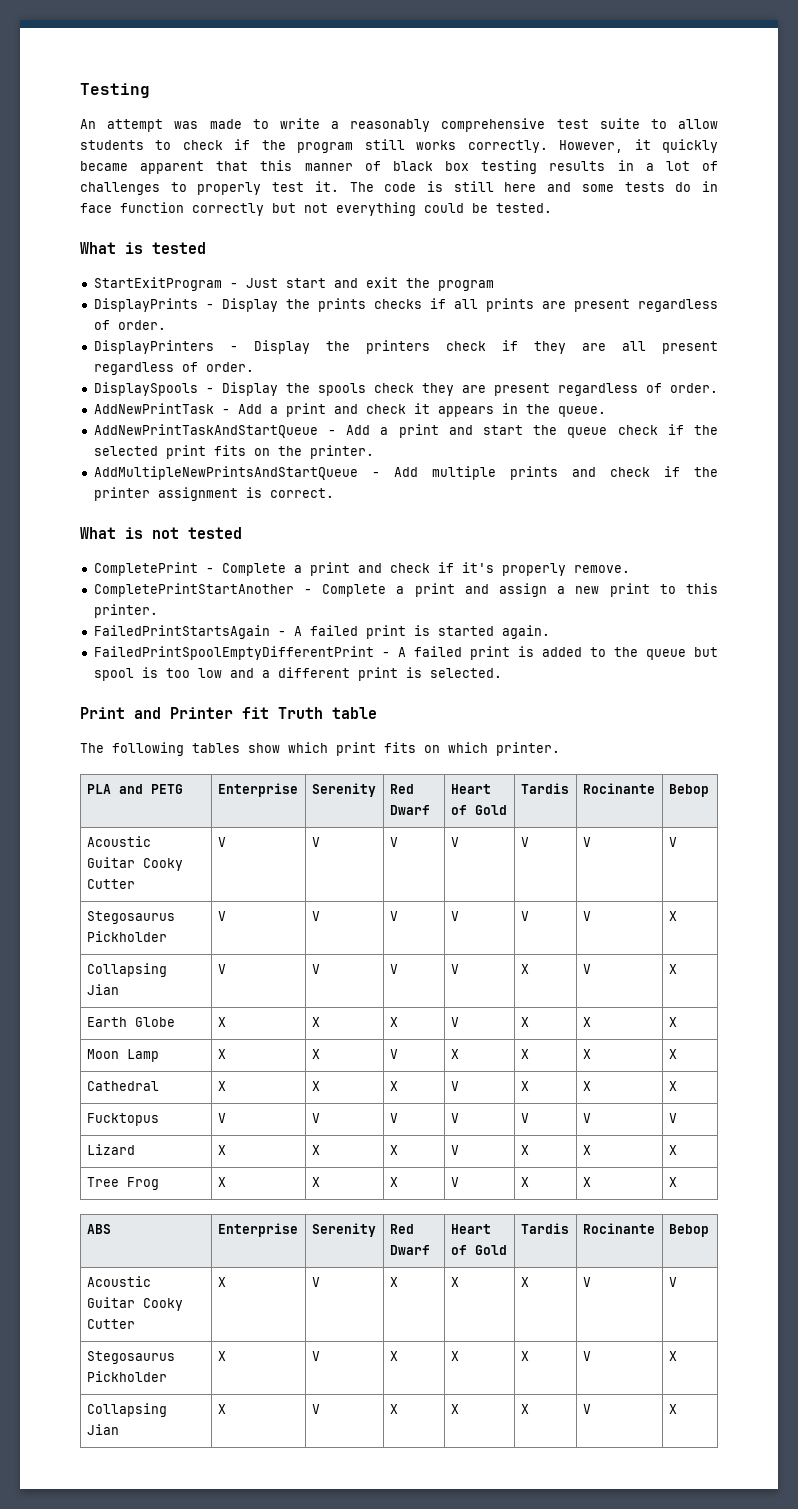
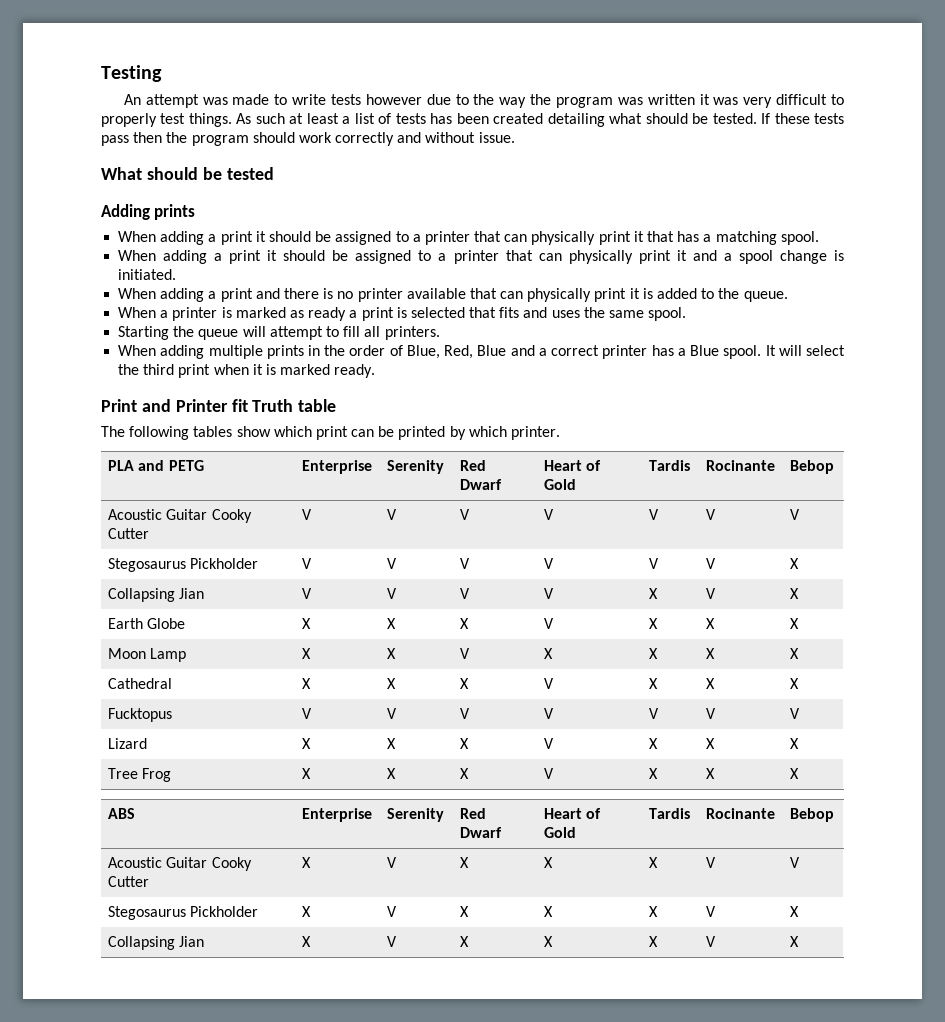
- An attempt was made to write a reasonably comprehensive test suite to allow students to check if the program still works correctly. However, it quickly became apparent that this manner of black box testing results in a lot of challenges to properly test it. The code is still here and some tests do in face function correctly but not everything could be tested.
- What is tested
- StartExitProgram - Just start and exit the program
- DisplayPrints - Display the prints checks if all prints are present regardless of order.
- DisplayPrinters - Display the printers check if they are all present regardless of order.
- DisplaySpools - Display the spools check they are present regardless of order.
- AddNewPrintTask - Add a print and check it appears in the queue.
- AddNewPrintTaskAndStartQueue - Add a print and start the queue check if the selected print fits on the printer.
- AddMultipleNewPrintsAndStartQueue - Add multiple prints and check if the printer assignment is correct.
- What is not tested
- CompletePrint - Complete a print and check if it's properly remove.
- CompletePrintStartAnother - Complete a print and assign a new print to this printer.
- FailedPrintStartsAgain - A failed print is started again.
- FailedPrintSpoolEmptyDifferentPrint - A failed print is added to the queue but spool is too low and a different print is selected.
+ An attempt was made to write tests however due to the way the program was written it was very difficult to properly test things. As such at least a list of tests has been created detailing what should be tested. If these tests pass then the program should work correctly and without issue.
+ What should be tested
+ Adding prints
+ When adding a print it should be assigned to a printer that can physically print it that has a matching spool.
+ When adding a print it should be assigned to a printer that can physically print it and a spool change is initiated.
+ When adding a print and there is no printer available that can physically print it is added to the queue.
+ When a printer is marked as ready a print is selected that fits and uses the same spool.
+ Starting the queue will attempt to fill all printers.
+ When adding multiple prints in the order of Blue, Red, Blue and a correct printer has a Blue spool. It will select the third print when it is marked ready.
- The following tables show which print fits on which printer.
+ The following tables show which print can be printed by which printer.

